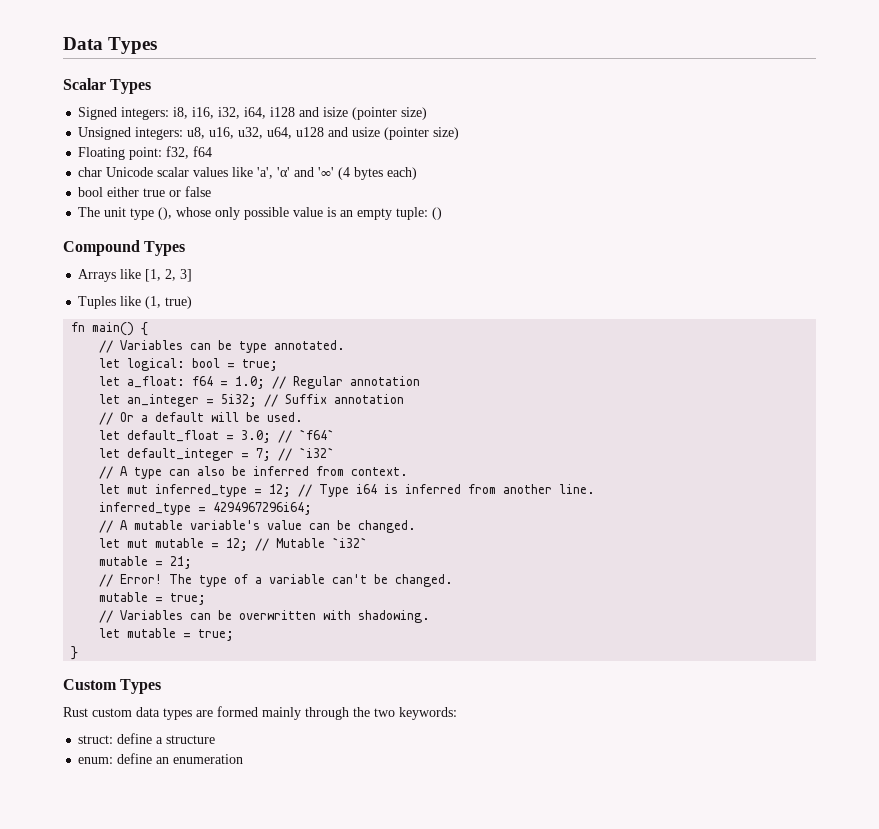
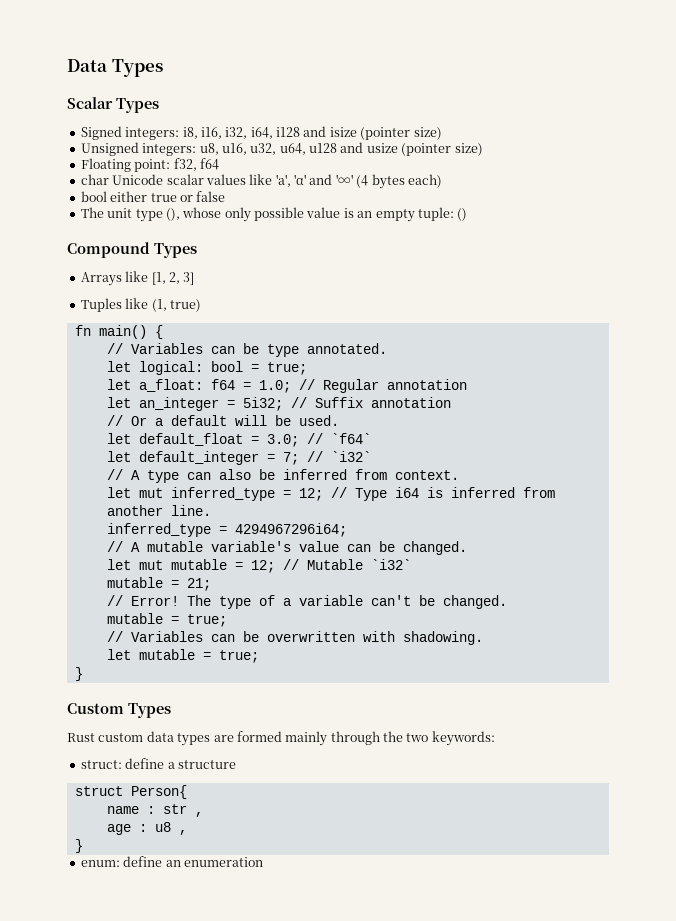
+ struct Person{
+ name : str ,
+ age : u8 ,
+ }

